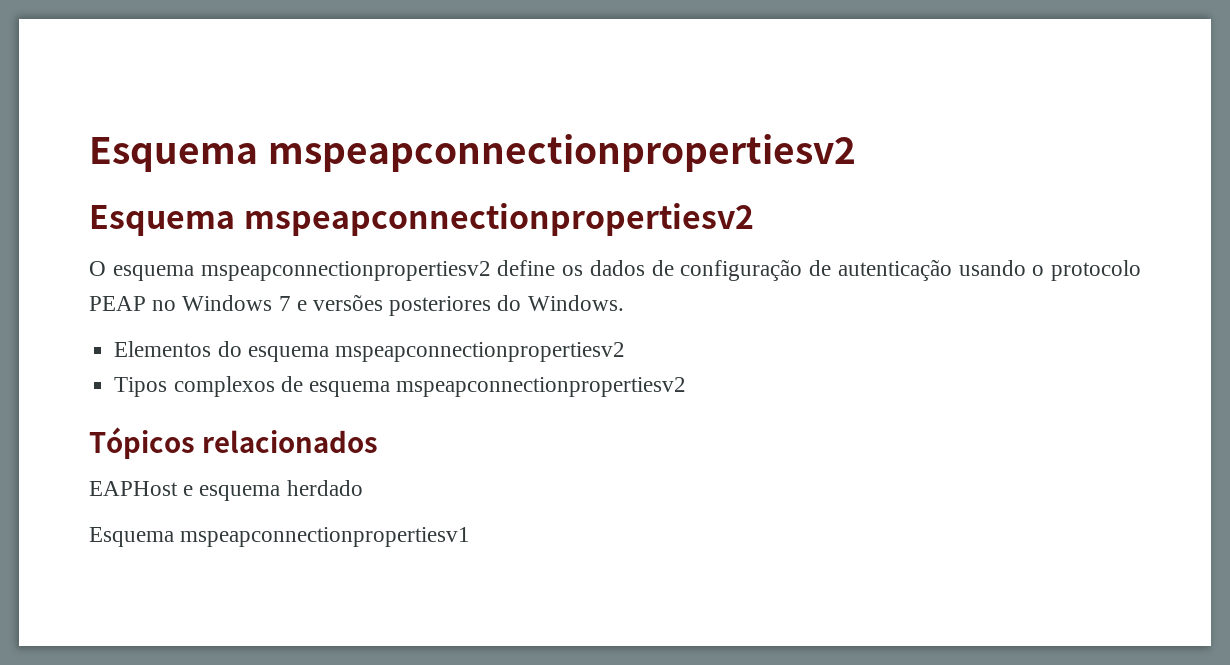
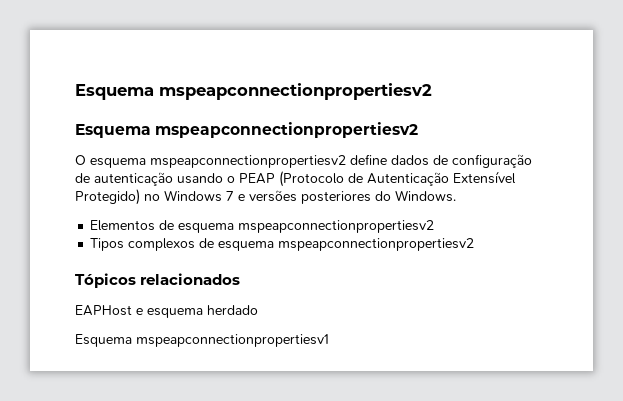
- O esquema mspeapconnectionpropertiesv2 define os dados de configuração de autenticação usando o protocolo PEAP no Windows 7 e versões posteriores do Windows.
+ O esquema mspeapconnectionpropertiesv2 define dados de configuração de autenticação usando o PEAP (Protocolo de Autenticação Extensível Protegido) no Windows 7 e versões posteriores do Windows.
- Elementos do esquema mspeapconnectionpropertiesv2
+ Elementos de esquema mspeapconnectionpropertiesv2

